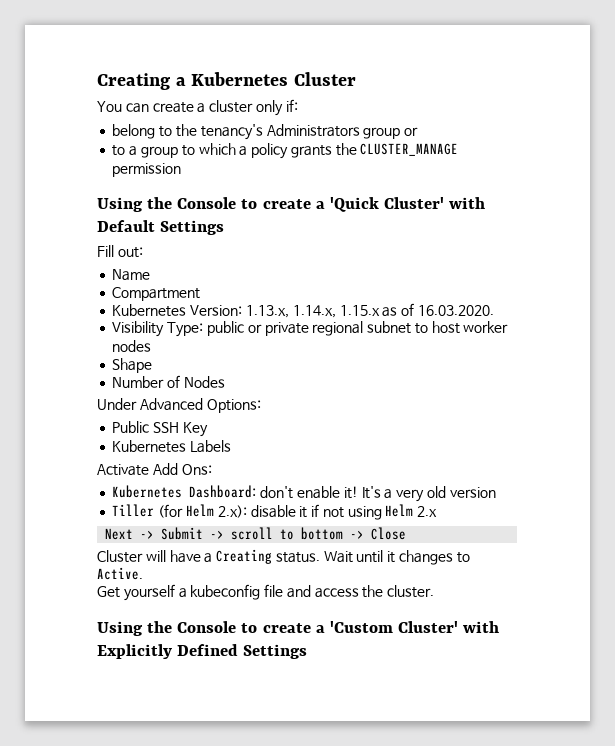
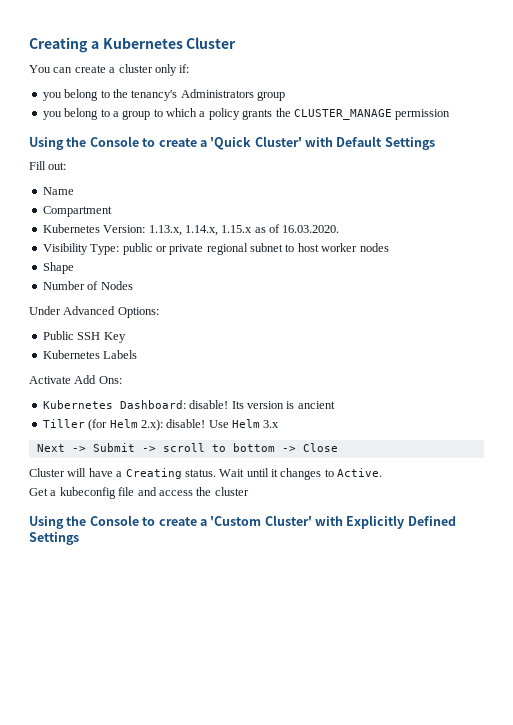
- belong to the tenancy's Administrators group or
- to a group to which a policy grants the CLUSTER_MANAGE permission
+ you belong to the tenancy's Administrators group
+ you belong to a group to which a policy grants the CLUSTER_MANAGE permission
- Kubernetes Dashboard: don't enable it! It's a very old version
+ Kubernetes Dashboard: disable! Its version is ancient
- Tiller (for Helm 2.x): disable it if not using Helm 2.x
+ Tiller (for Helm 2.x): disable! Use Helm 3.x
- Get yourself a kubeconfig file and access the cluster.
+ Get a kubeconfig file and access the cluster

